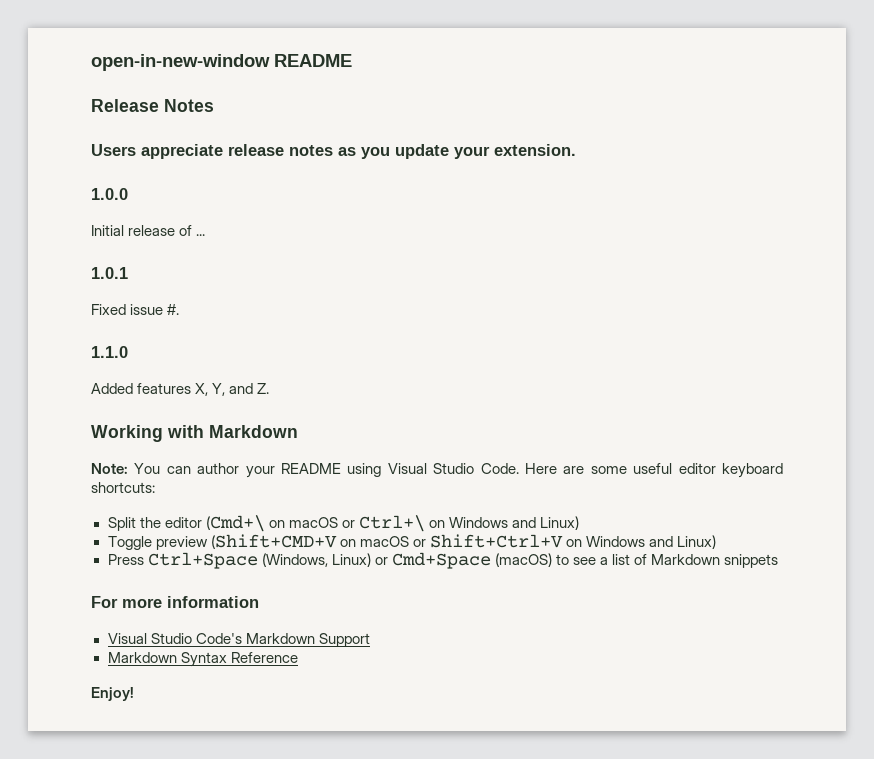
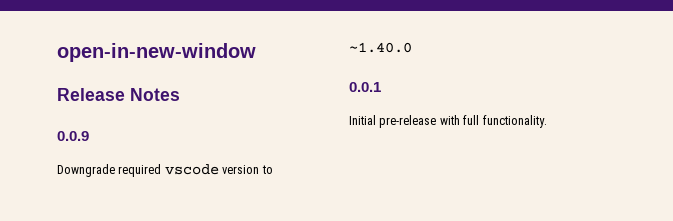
- open-in-new-window README
+ open-in-new-window
- Users appreciate release notes as you update your extension.
- 1.0.0
- Initial release of ...
- 1.0.1
- Fixed issue #.
- 1.1.0
- Added features X, Y, and Z.
- Working with Markdown
- Note: You can author your README using Visual Studio Code. Here are some useful editor keyboard shortcuts:
- Split the editor (Cmd+\ on macOS or Ctrl+\ on Windows and Linux)
- Toggle preview (Shift+CMD+V on macOS or Shift+Ctrl+V on Windows and Linux)
- Press Ctrl+Space (Windows, Linux) or Cmd+Space (macOS) to see a list of Markdown snippets
- For more information
- Visual Studio Code's Markdown Support
- Markdown Syntax Reference
- Enjoy!
+ 0.0.9
+ Downgrade required vscode version to ~1.40.0
+ 0.0.1
+ Initial pre-release with full functionality.

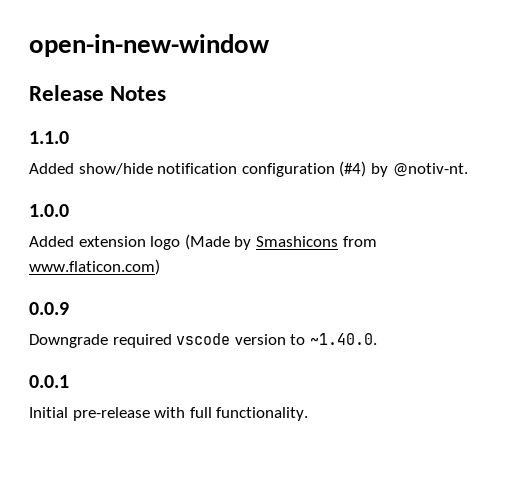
+ 1.1.0
+ Added show/hide notification configuration (#4) by @notiv-nt.
+ 1.0.0
+ Added extension logo (Made by Smashicons from www.flaticon.com)
- Downgrade required vscode version to ~1.40.0
+ Downgrade required vscode version to ~1.40.0.

